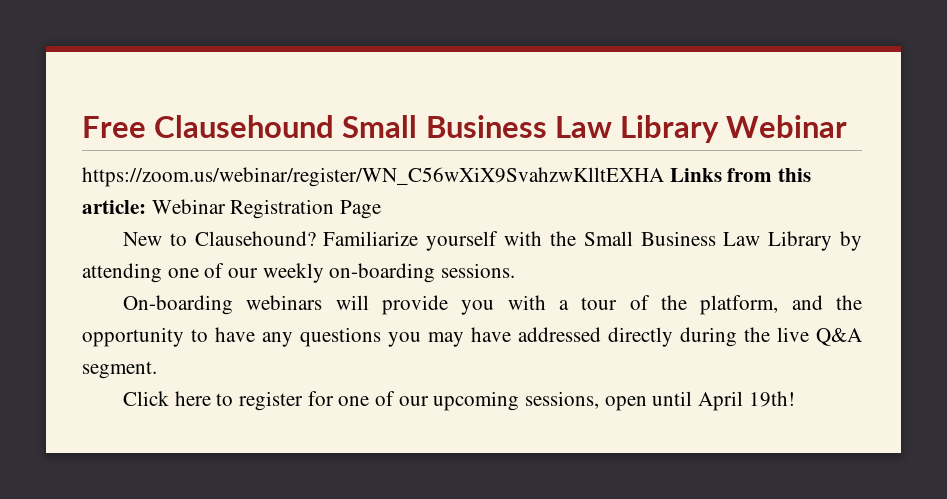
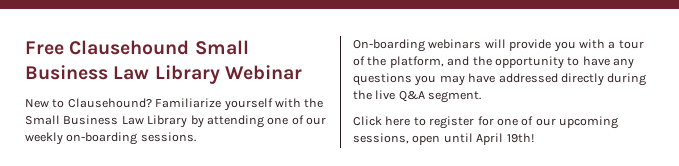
- https://zoom.us/webinar/register/WN_C56wXiX9SvahzwKlltEXHA Links from this article: Webinar Registration Page

